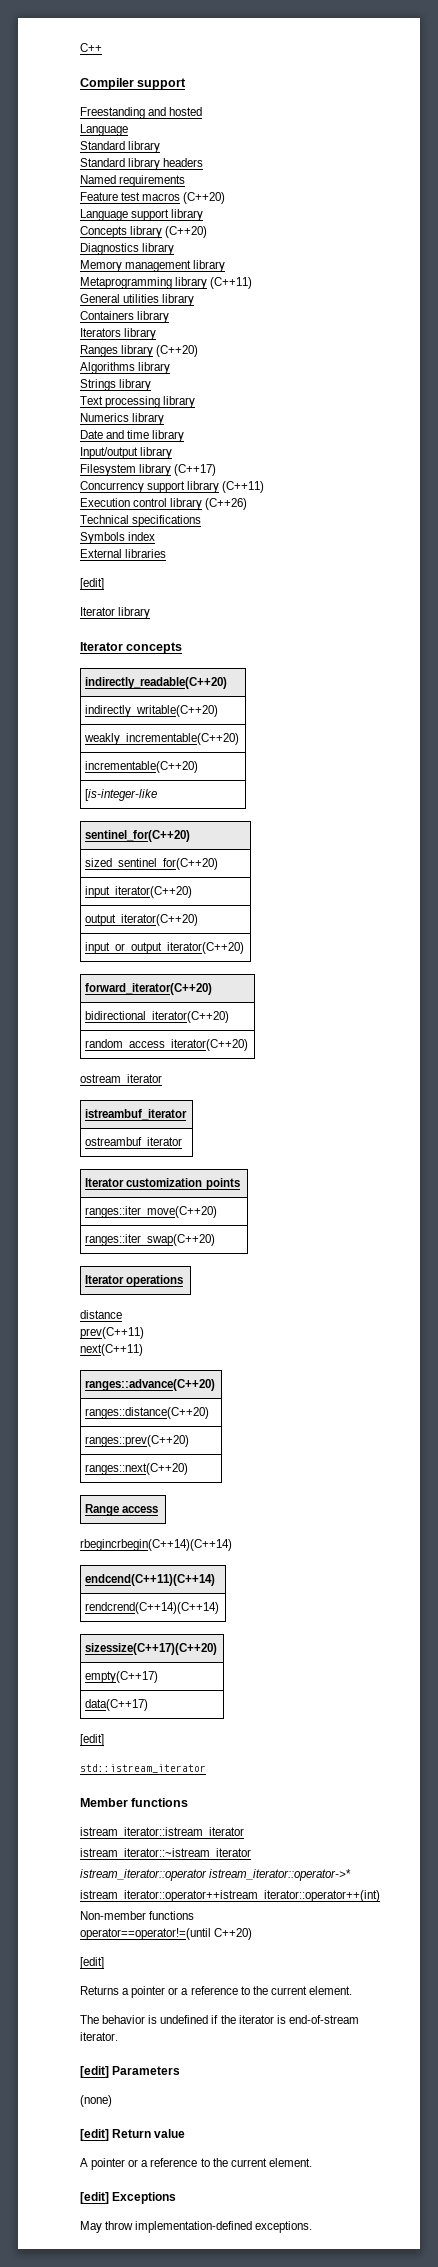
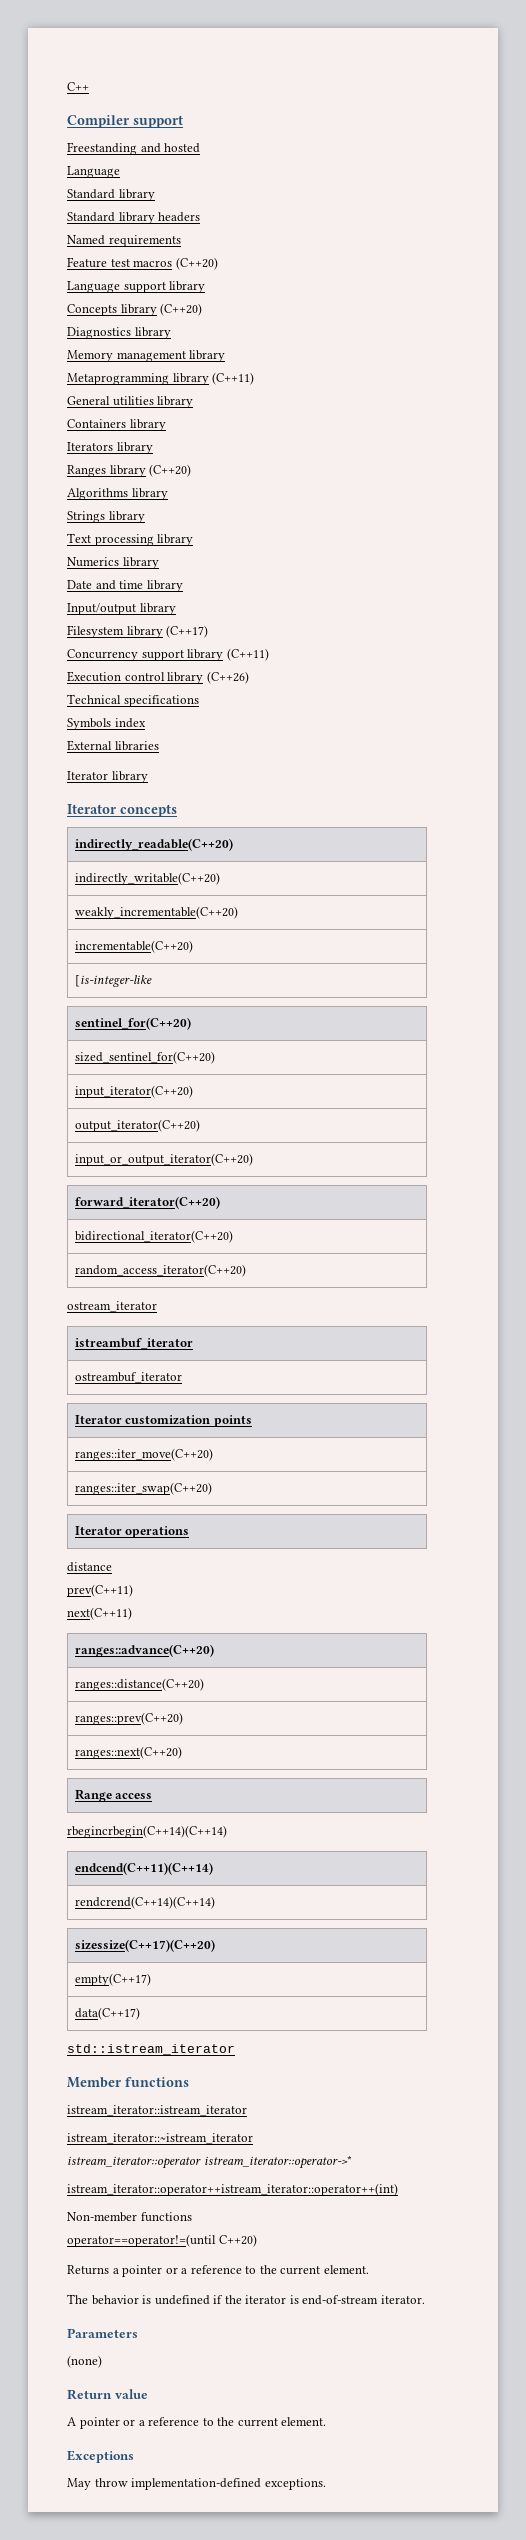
  External libraries
- [edit]
  data(C++17)
- [edit]
  operator==operator!=(until C++20)
- [edit]
- [edit] Parameters
+ Parameters
- [edit] Return value
+ Return value
- [edit] Exceptions
+ Exceptions

